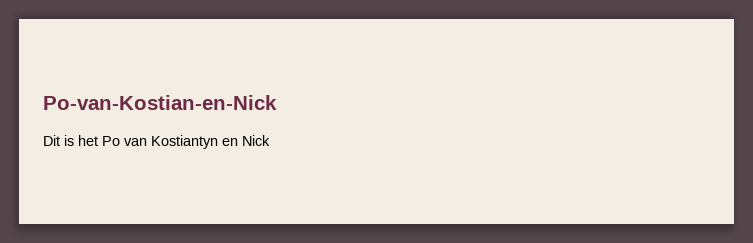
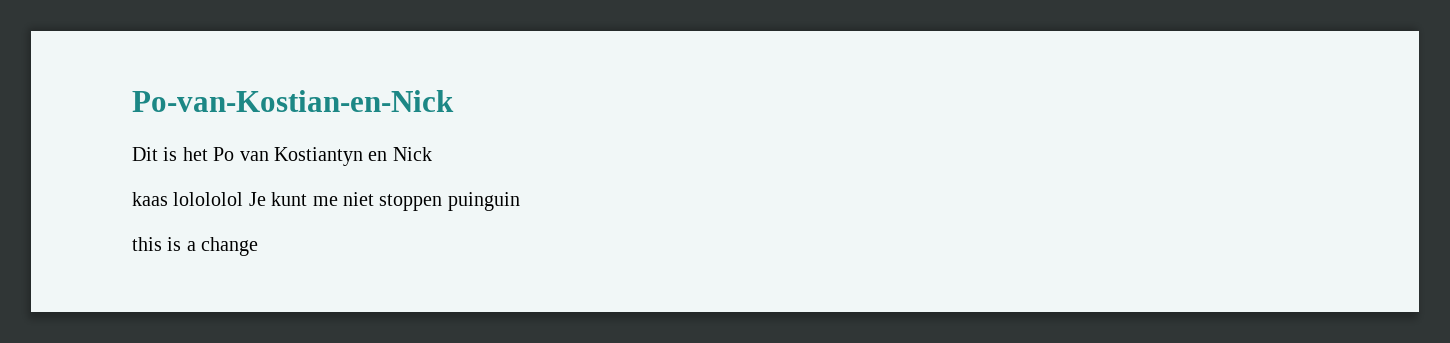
+ kaas lolololol Je kunt me niet stoppen puinguin
+ this is a change

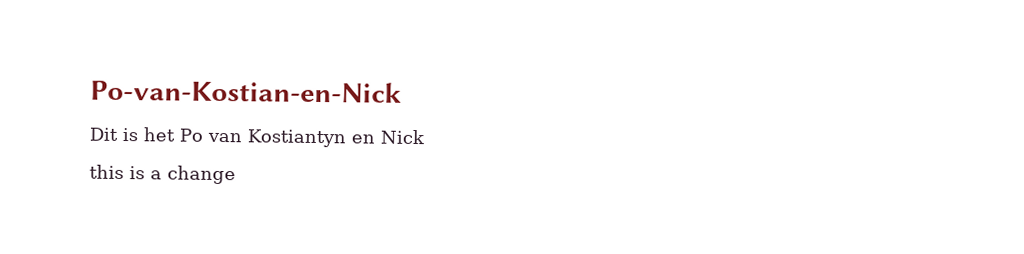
- kaas lolololol Je kunt me niet stoppen puinguin

